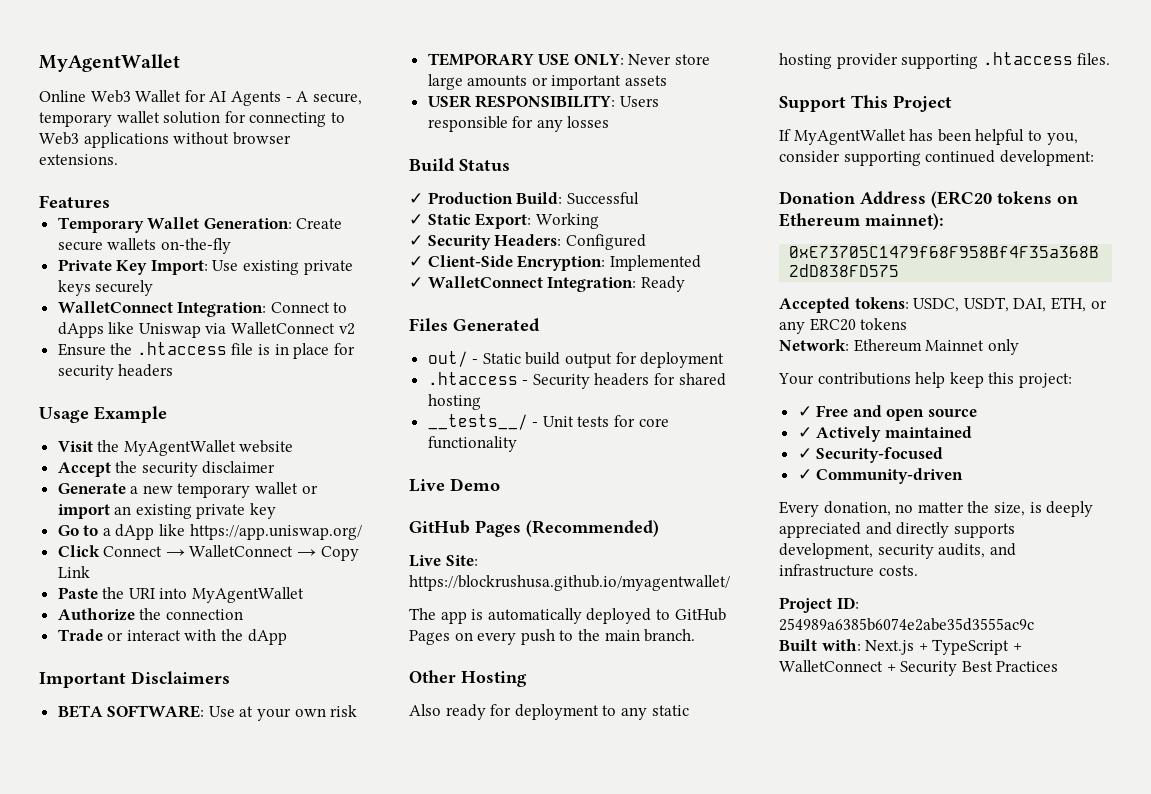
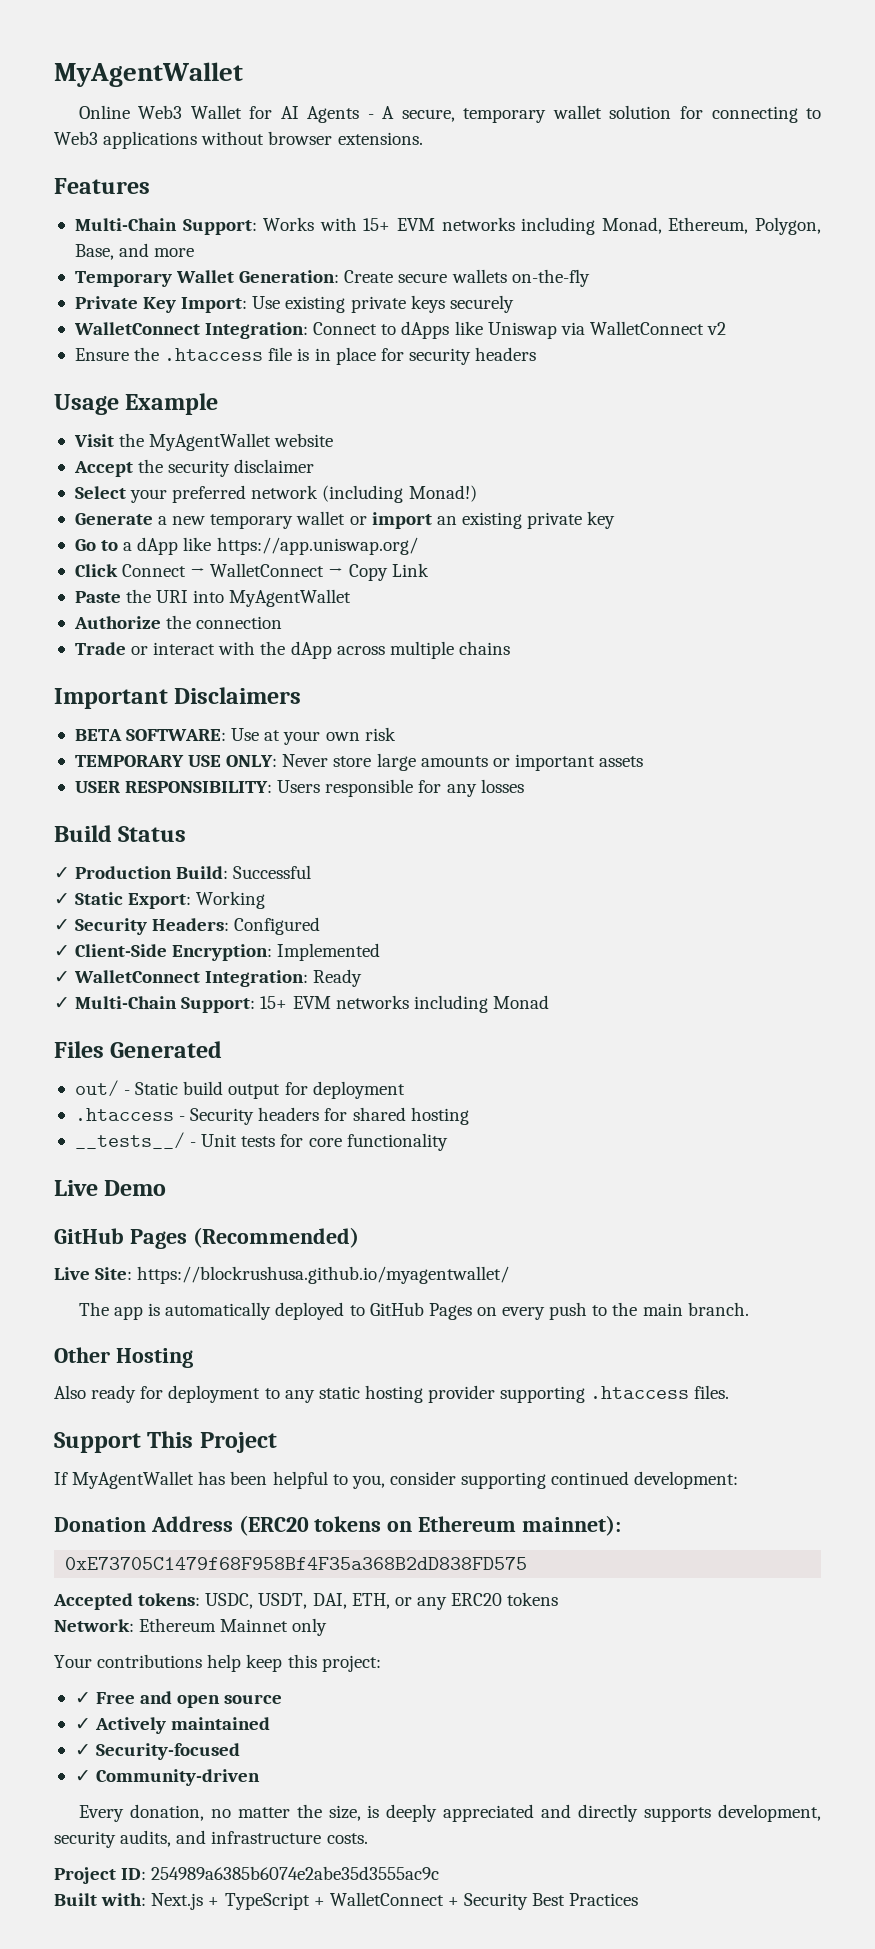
+ Multi-Chain Support: Works with 15+ EVM networks including Monad, Ethereum, Polygon, Base, and more
+ Select your preferred network (including Monad!)
- Trade or interact with the dApp
+ Trade or interact with the dApp across multiple chains
+ ✓ Multi-Chain Support: 15+ EVM networks including Monad

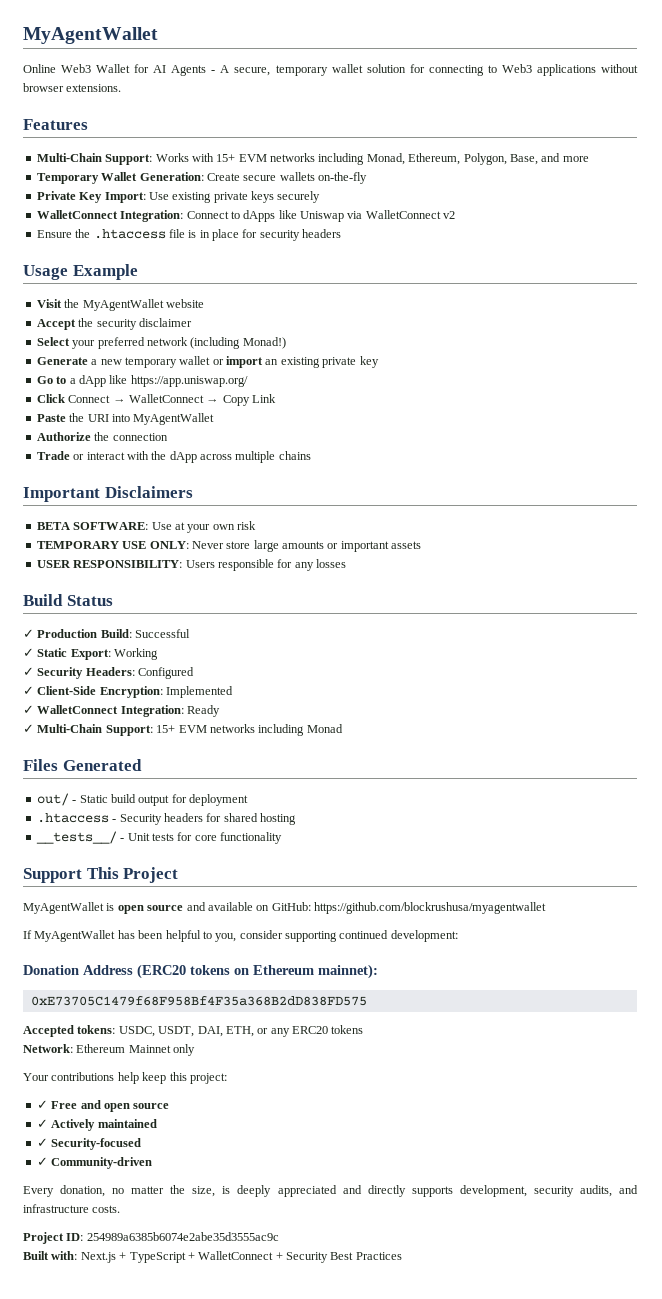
- Live Demo
- GitHub Pages (Recommended)
- Live Site: https://blockrushusa.github.io/myagentwallet/
- The app is automatically deployed to GitHub Pages on every push to the main branch.
- Other Hosting
- Also ready for deployment to any static hosting provider supporting .htaccess files.
  Support This Project
+ MyAgentWallet is open source and available on GitHub: https://github.com/blockrushusa/myagentwallet

